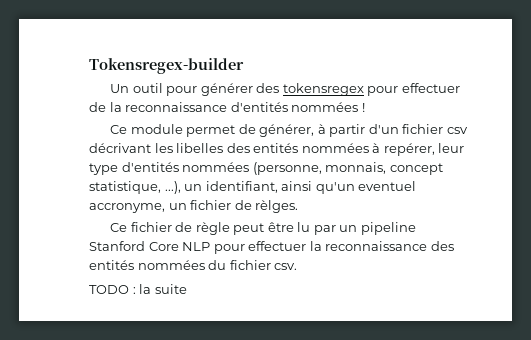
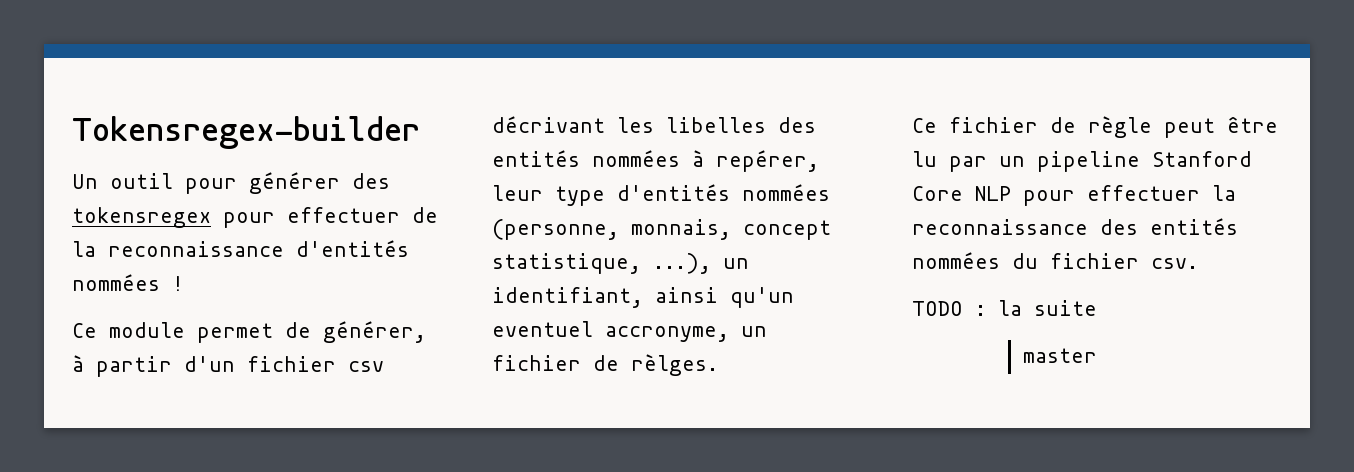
+ master

